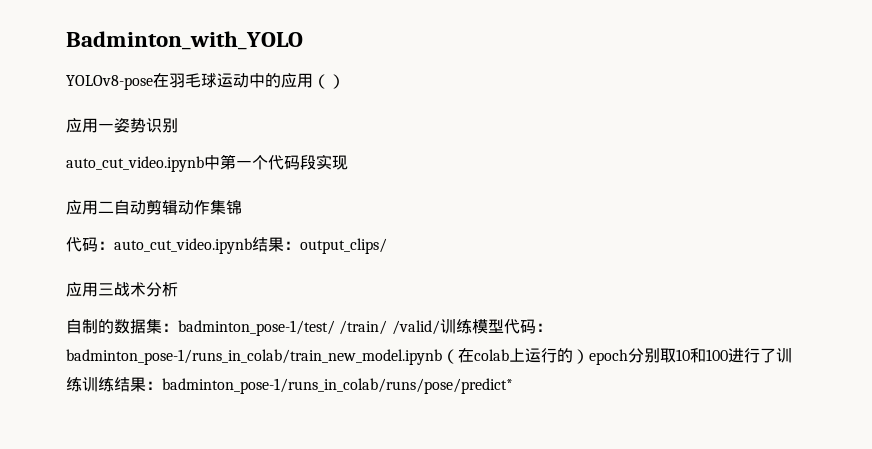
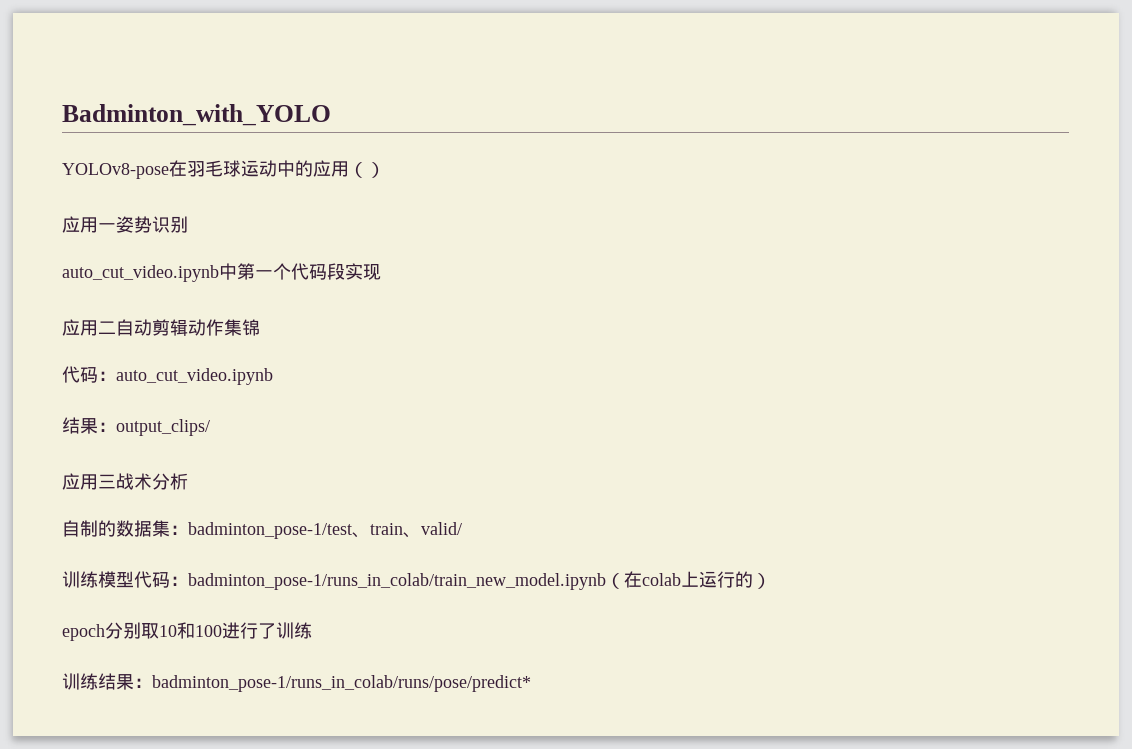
- 代码：auto_cut_video.ipynb结果：output_clips/
+ 代码：auto_cut_video.ipynb
+ 结果：output_clips/
- 自制的数据集：badminton_pose-1/test/ /train/ /valid/训练模型代码：badminton_pose-1/runs_in_colab/train_new_model.ipynb（在colab上运行的）epoch分别取10和100进行了训练训练结果：badminton_pose-1/runs_in_colab/runs/pose/predict*
+ 自制的数据集：badminton_pose-1/test、train、valid/
+ 训练模型代码：badminton_pose-1/runs_in_colab/train_new_model.ipynb（在colab上运行的）
+ epoch分别取10和100进行了训练
+ 训练结果：badminton_pose-1/runs_in_colab/runs/pose/predict*

